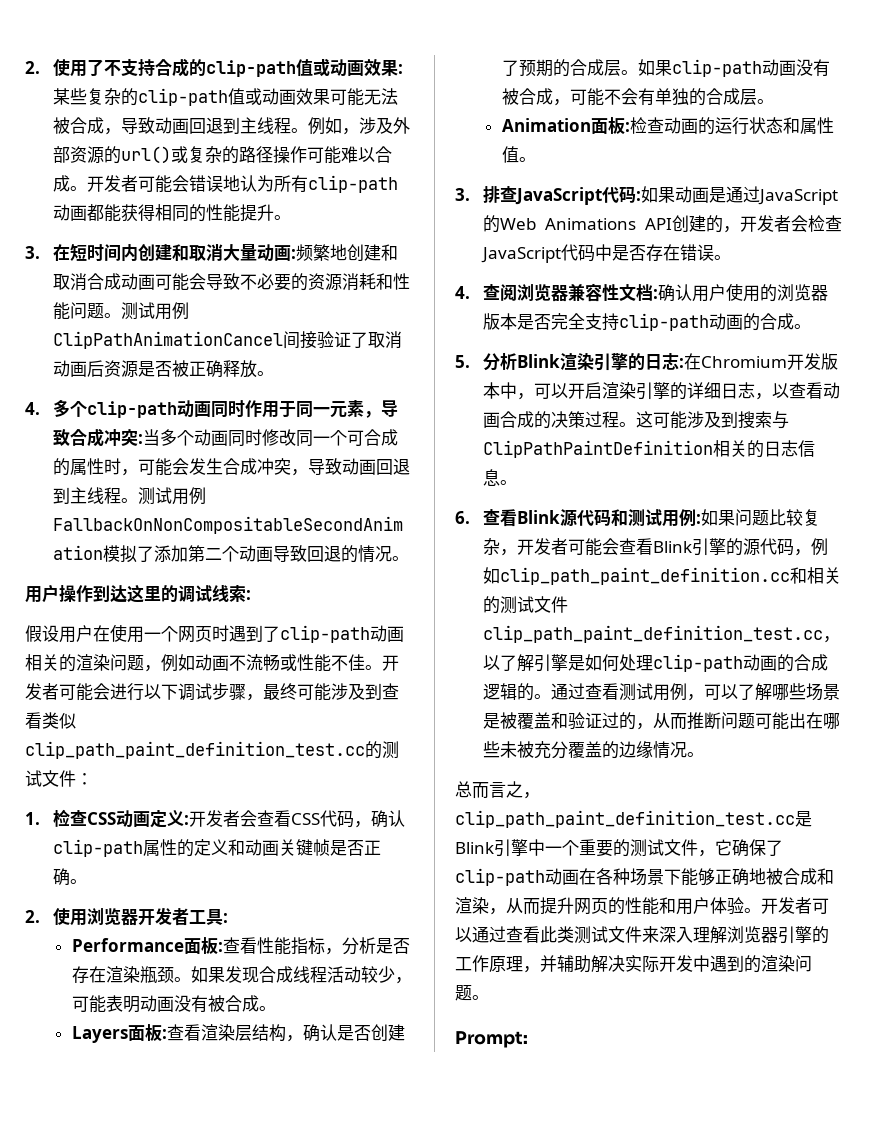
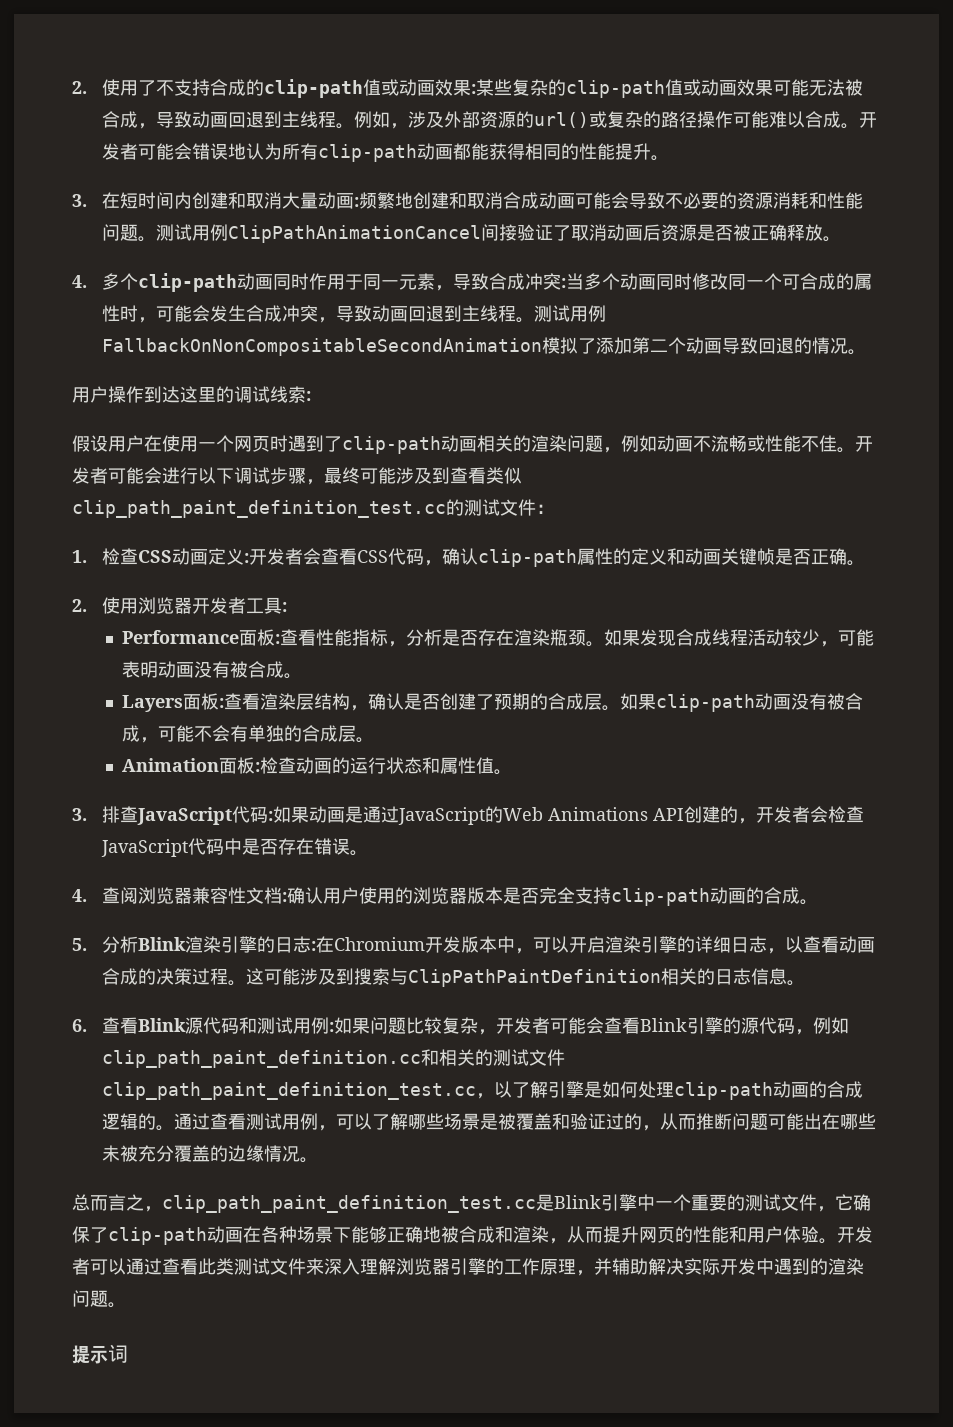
- Prompt:
+ 提示词

